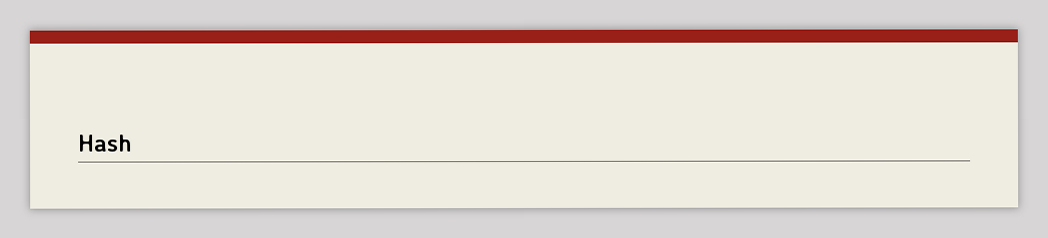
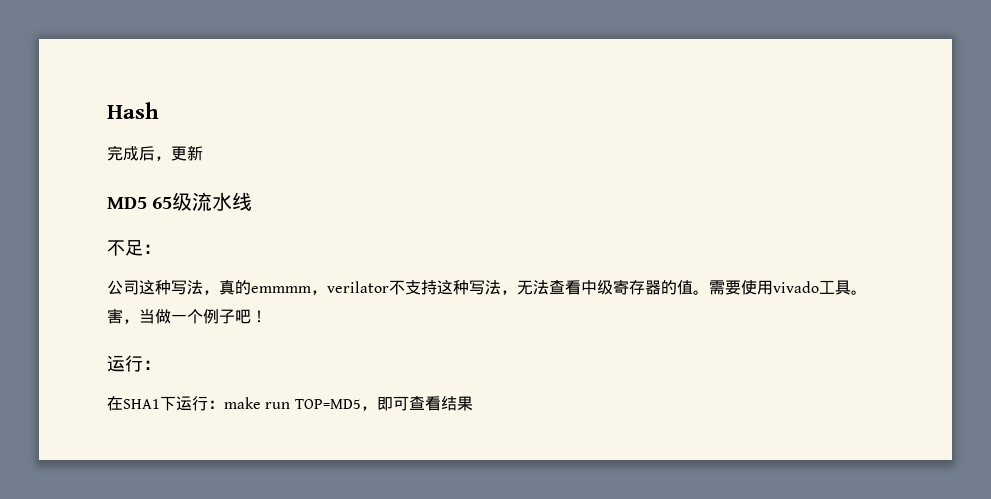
+ 完成后，更新
+ MD5 65级流水线
+ 不足：
+ 公司这种写法，真的emmmm，verilator不支持这种写法，无法查看中级寄存器的值。需要使用vivado工具。害，当做一个例子吧！
+ 运行：
+ 在SHA1下运行：make run TOP=MD5，即可查看结果

